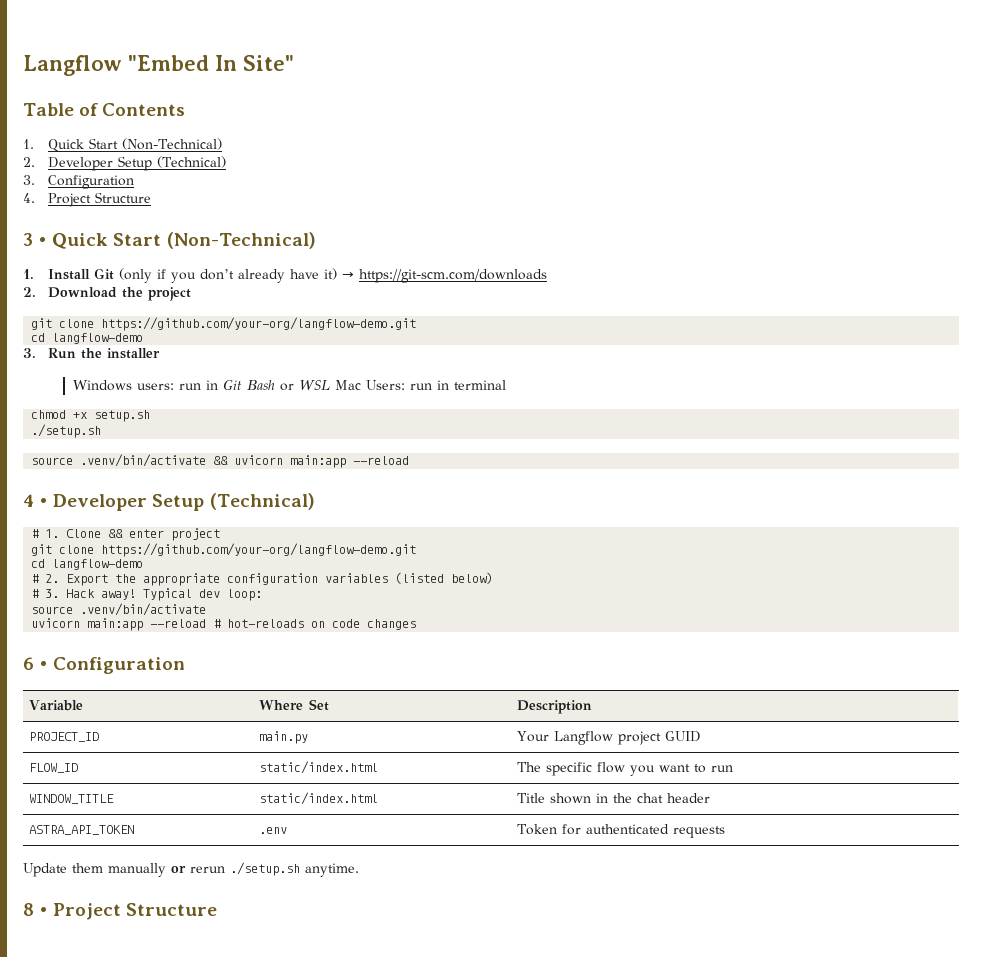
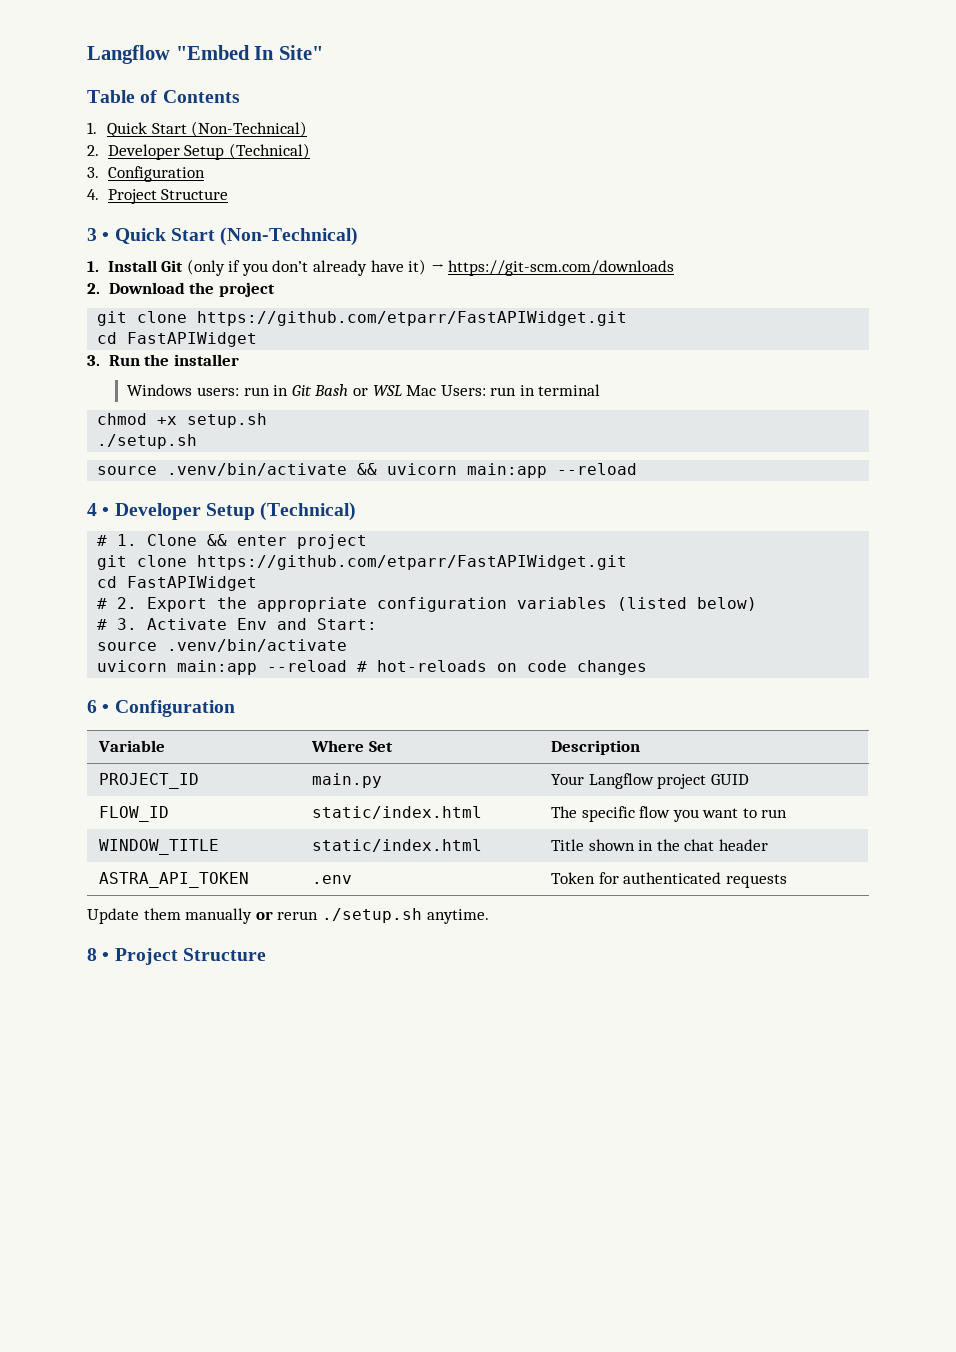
  2. Download the project
- git clone https://github.com/your-org/langflow-demo.git
- cd langflow-demo
+ git clone https://github.com/etparr/FastAPIWidget.git
+ cd FastAPIWidget
  # 1. Clone && enter project
- git clone https://github.com/your-org/langflow-demo.git
- cd langflow-demo
+ git clone https://github.com/etparr/FastAPIWidget.git
+ cd FastAPIWidget
- # 3. Hack away! Typical dev loop:
+ # 3. Activate Env and Start:

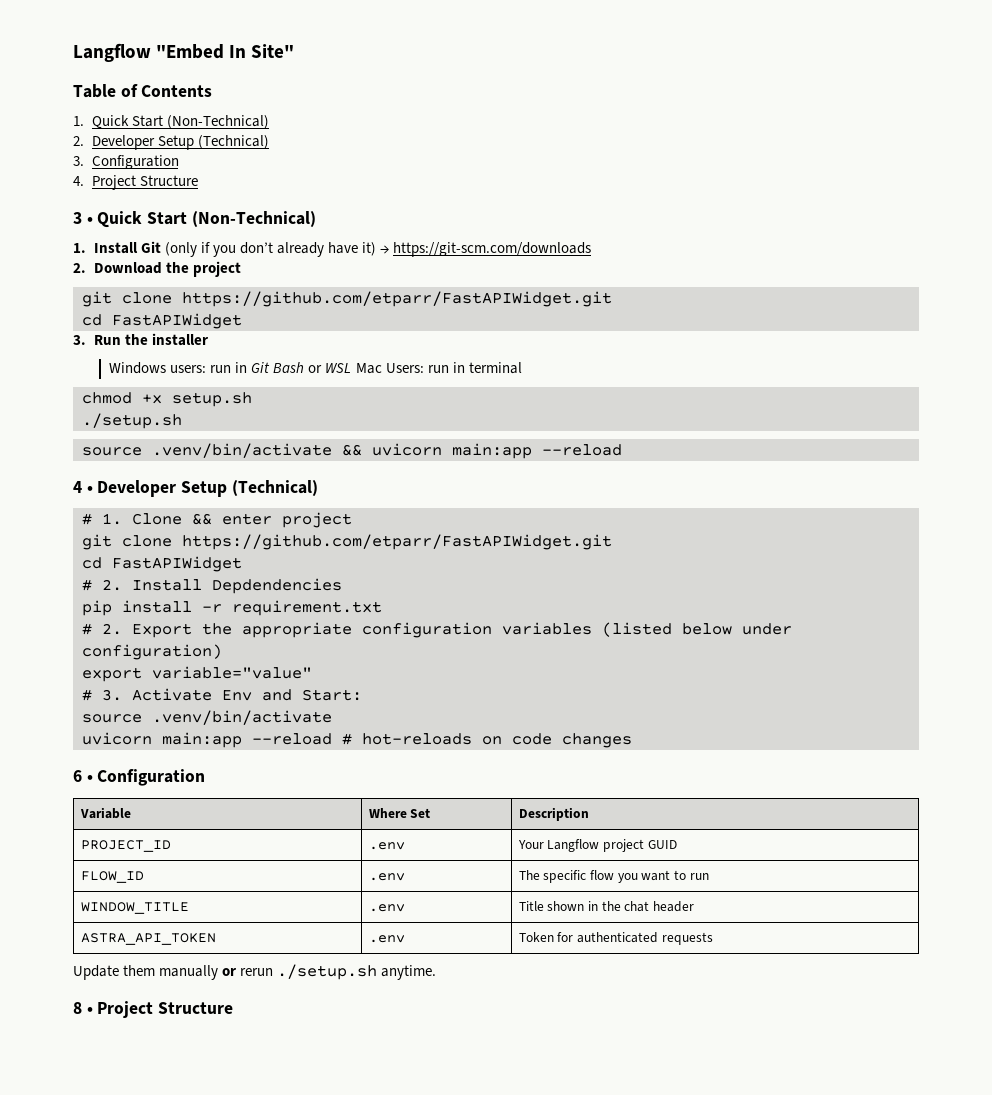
+ # 2. Install Depdendencies
+ pip install -r requirement.txt
- # 2. Export the appropriate configuration variables (listed below)
+ # 2. Export the appropriate configuration variables (listed below under configuration)
+ export variable="value"
- PROJECT_ID | main.py | Your Langflow project GUID
+ PROJECT_ID | .env | Your Langflow project GUID
- FLOW_ID | static/index.html | The specific flow you want to run
+ FLOW_ID | .env | The specific flow you want to run
- WINDOW_TITLE | static/index.html | Title shown in the chat header
+ WINDOW_TITLE | .env | Title shown in the chat header

